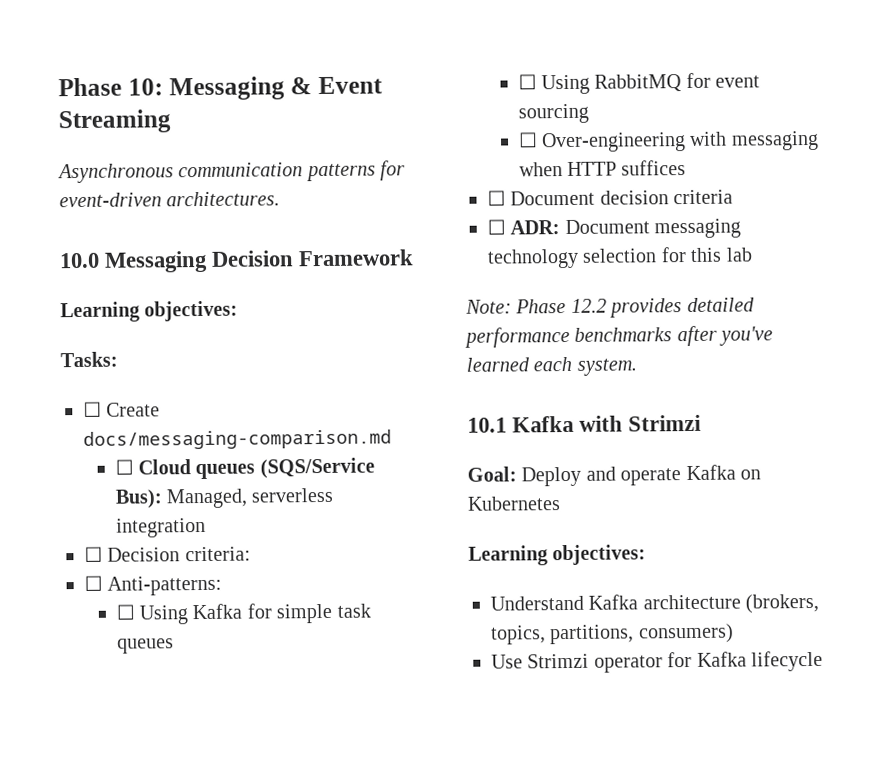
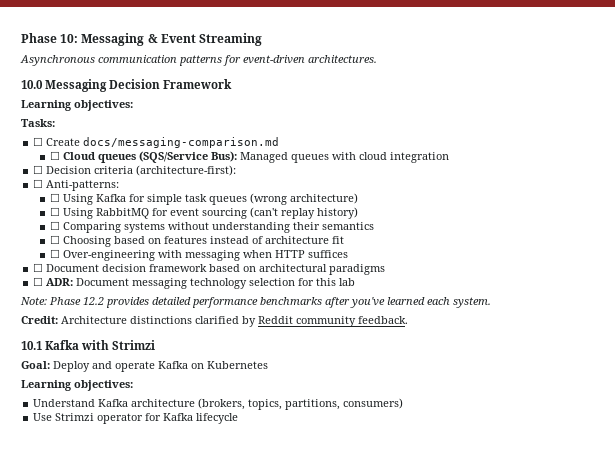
- ☐ Cloud queues (SQS/Service Bus): Managed, serverless integration
+ ☐ Cloud queues (SQS/Service Bus): Managed queues with cloud integration
- ☐ Decision criteria:
+ ☐ Decision criteria (architecture-first):
- ☐ Using Kafka for simple task queues
+ ☐ Using Kafka for simple task queues (wrong architecture)
- ☐ Using RabbitMQ for event sourcing
+ ☐ Using RabbitMQ for event sourcing (can't replay history)
+ ☐ Comparing systems without understanding their semantics
+ ☐ Choosing based on features instead of architecture fit
- ☐ Document decision criteria
+ ☐ Document decision framework based on architectural paradigms
+ Credit: Architecture distinctions clarified by Reddit community feedback.

